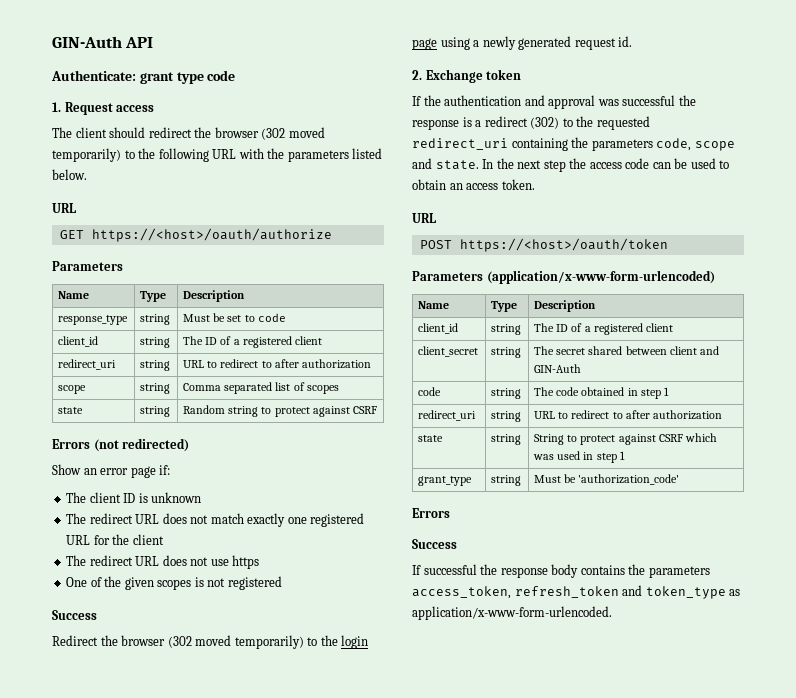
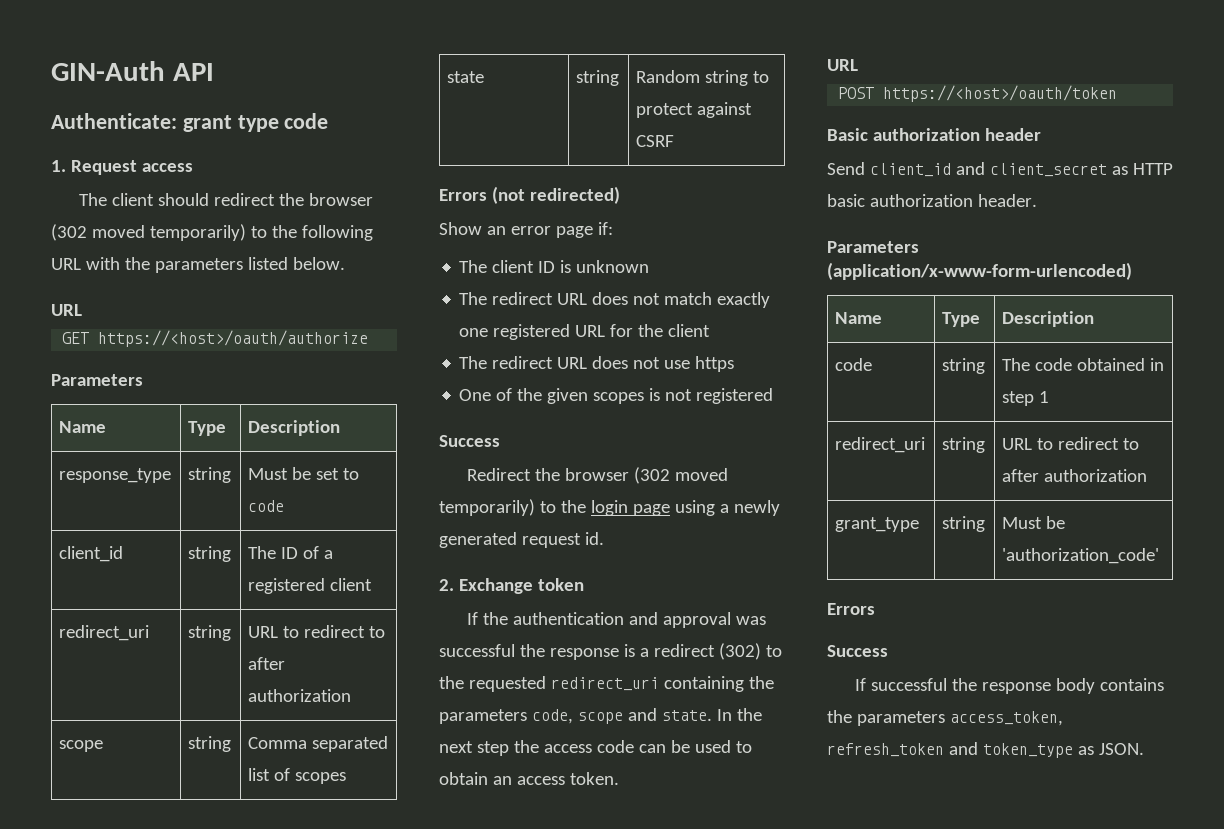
+ Basic authorization header
+ Send client_id and client_secret as HTTP basic authorization header.
  Parameters (application/x-www-form-urlencoded)
  Name | Type | Description
- client_id | string | The ID of a registered client
- client_secret | string | The secret shared between client and GIN-Auth
- state | string | String to protect against CSRF which was used in step 1
- If successful the response body contains the parameters access_token, refresh_token and token_type as application/x-www-form-urlencoded.
+ If successful the response body contains the parameters access_token, refresh_token and token_type as JSON.

